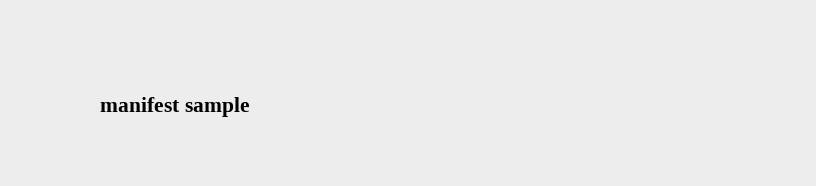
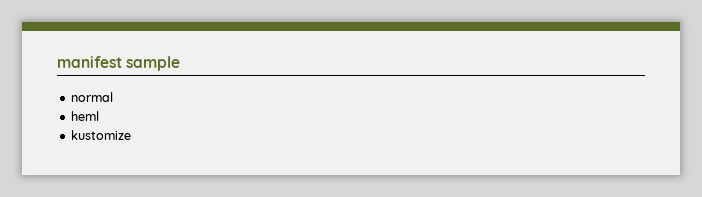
+ normal
+ heml
+ kustomize

